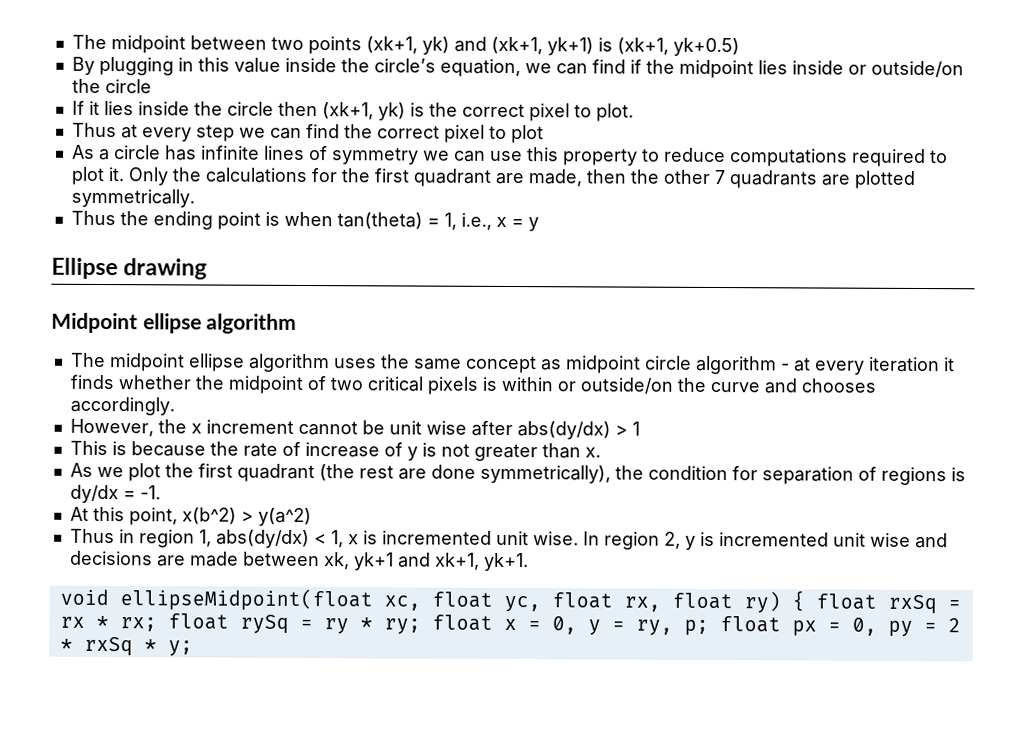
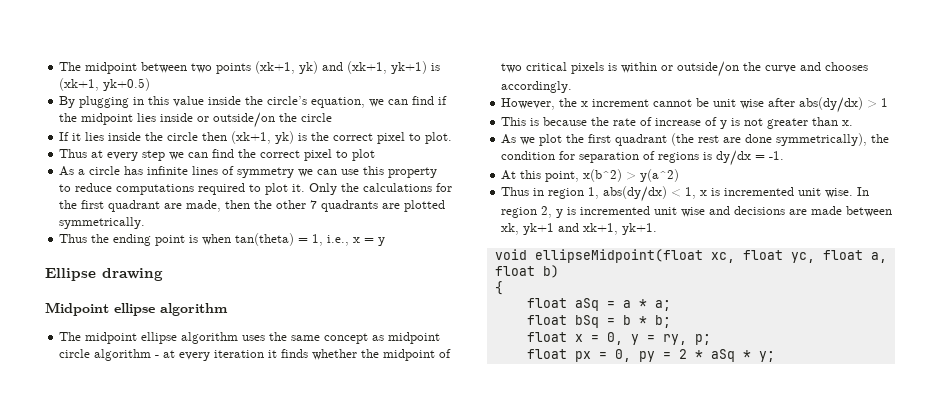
- void ellipseMidpoint(float xc, float yc, float rx, float ry) { float rxSq = rx * rx; float rySq = ry * ry; float x = 0, y = ry, p; float px = 0, py = 2 * rxSq * y;
+ void ellipseMidpoint(float xc, float yc, float a, float b)
+ {
+ float aSq = a * a;
+ float bSq = b * b;
+ float x = 0, y = ry, p;
+ float px = 0, py = 2 * aSq * y;

